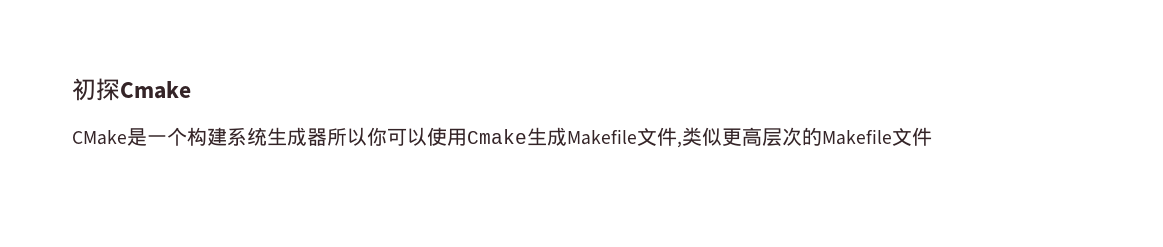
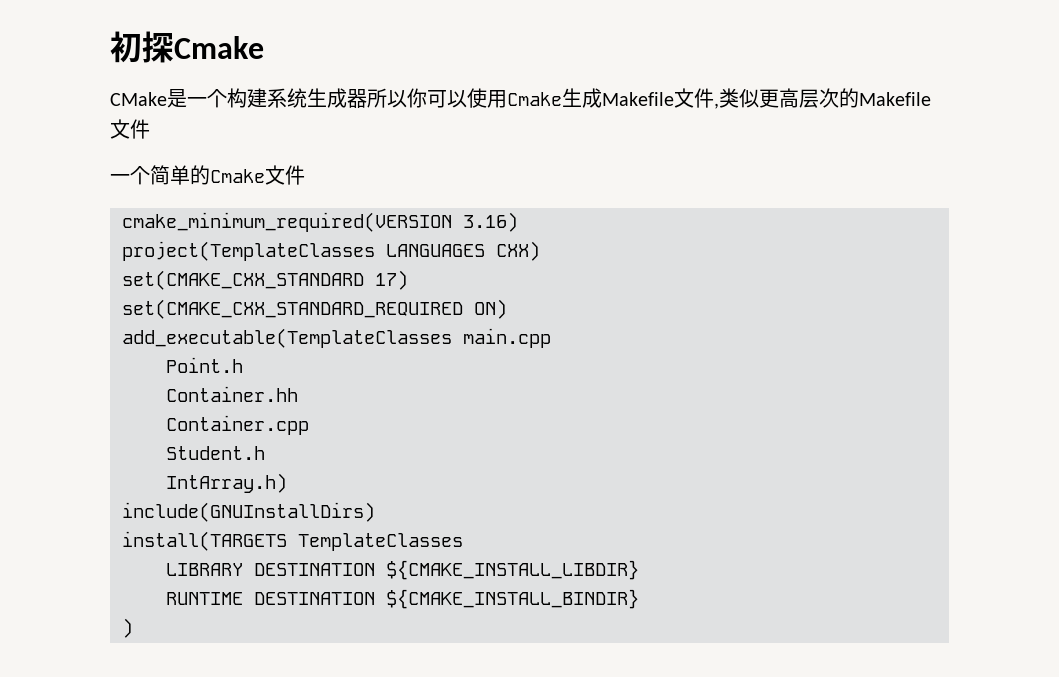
+ 一个简单的Cmake文件
+ cmake_minimum_required(VERSION 3.16)
+ project(TemplateClasses LANGUAGES CXX)
+ set(CMAKE_CXX_STANDARD 17)
+ set(CMAKE_CXX_STANDARD_REQUIRED ON)
+ add_executable(TemplateClasses main.cpp
+ Point.h
+ Container.hh
+ Container.cpp
+ Student.h
+ IntArray.h)
+ include(GNUInstallDirs)
+ install(TARGETS TemplateClasses
+ LIBRARY DESTINATION ${CMAKE_INSTALL_LIBDIR}
+ RUNTIME DESTINATION ${CMAKE_INSTALL_BINDIR}
+ )

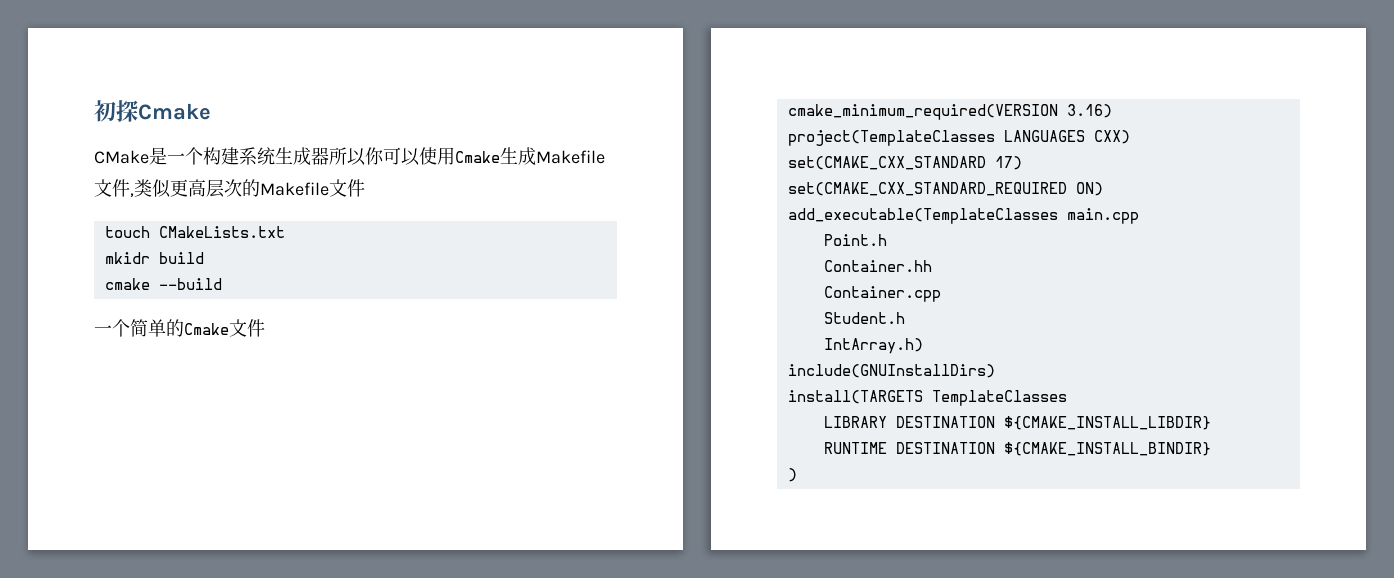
+ touch CMakeLists.txt
+ mkidr build
+ cmake --build

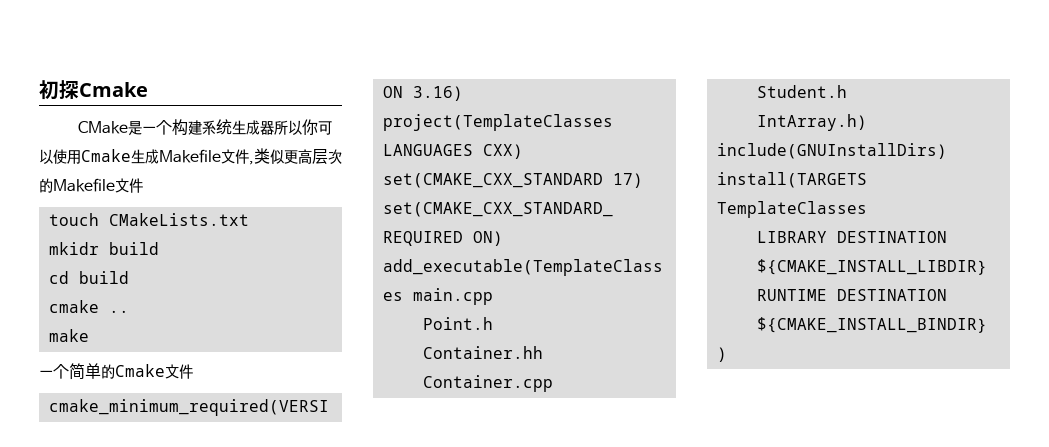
+ cd build
- cmake --build
+ cmake ..
+ make

